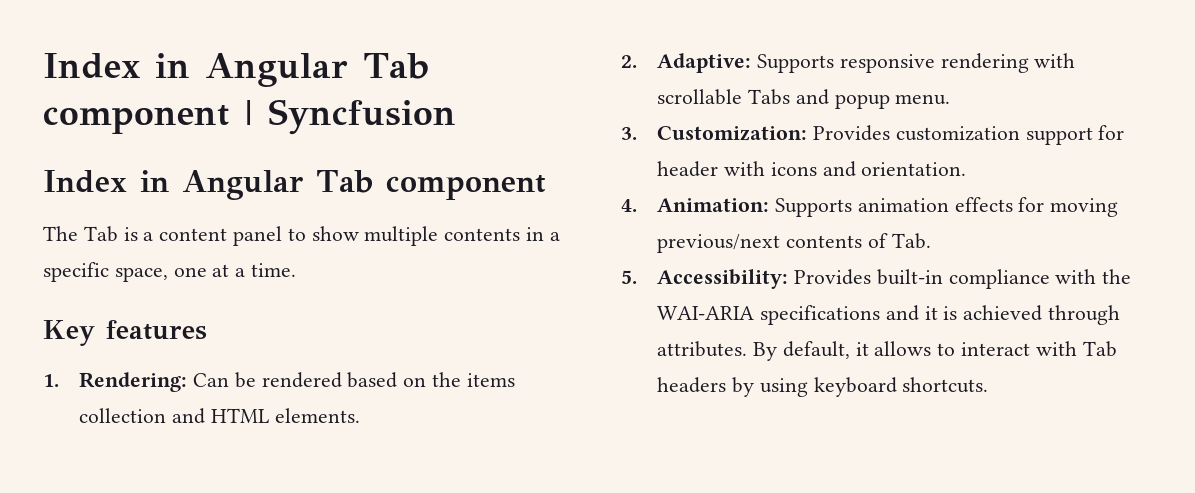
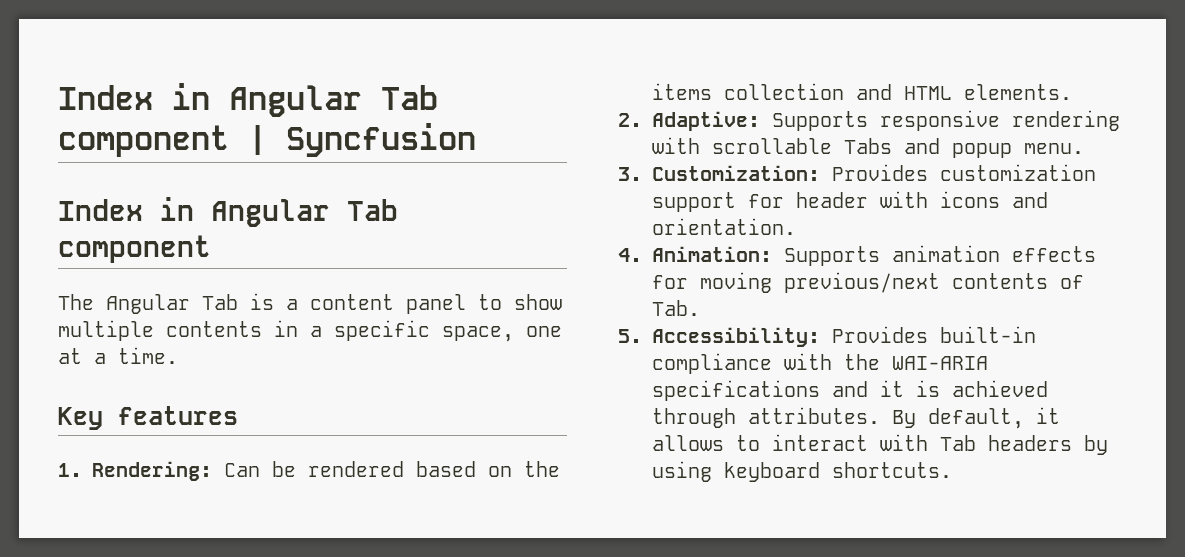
- The Tab is a content panel to show multiple contents in a specific space, one at a time.
+ The Angular Tab is a content panel to show multiple contents in a specific space, one at a time.

